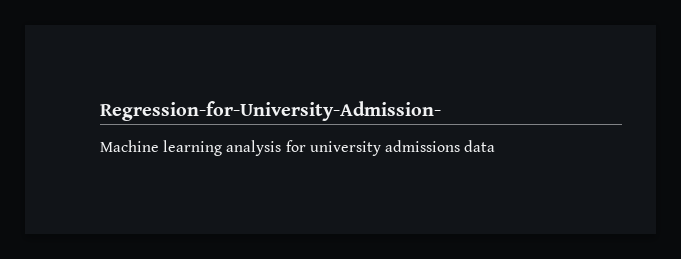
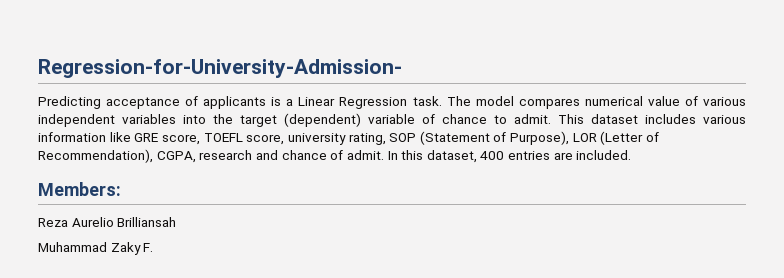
- Machine learning analysis for university admissions data
+ Predicting acceptance of applicants is a Linear Regression task. The model compares numerical value of various independent variables into the target (dependent) variable of chance to admit. This dataset includes various information like GRE score, TOEFL score, university rating, SOP (Statement of Purpose), LOR (Letter of Recommendation), CGPA, research and chance of admit. In this dataset, 400 entries are included.
+ Members:
+ Reza Aurelio Brilliansah
+ Muhammad Zaky F.

